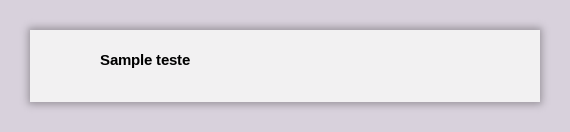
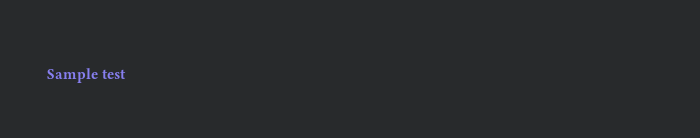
- Sample teste
+ Sample test

